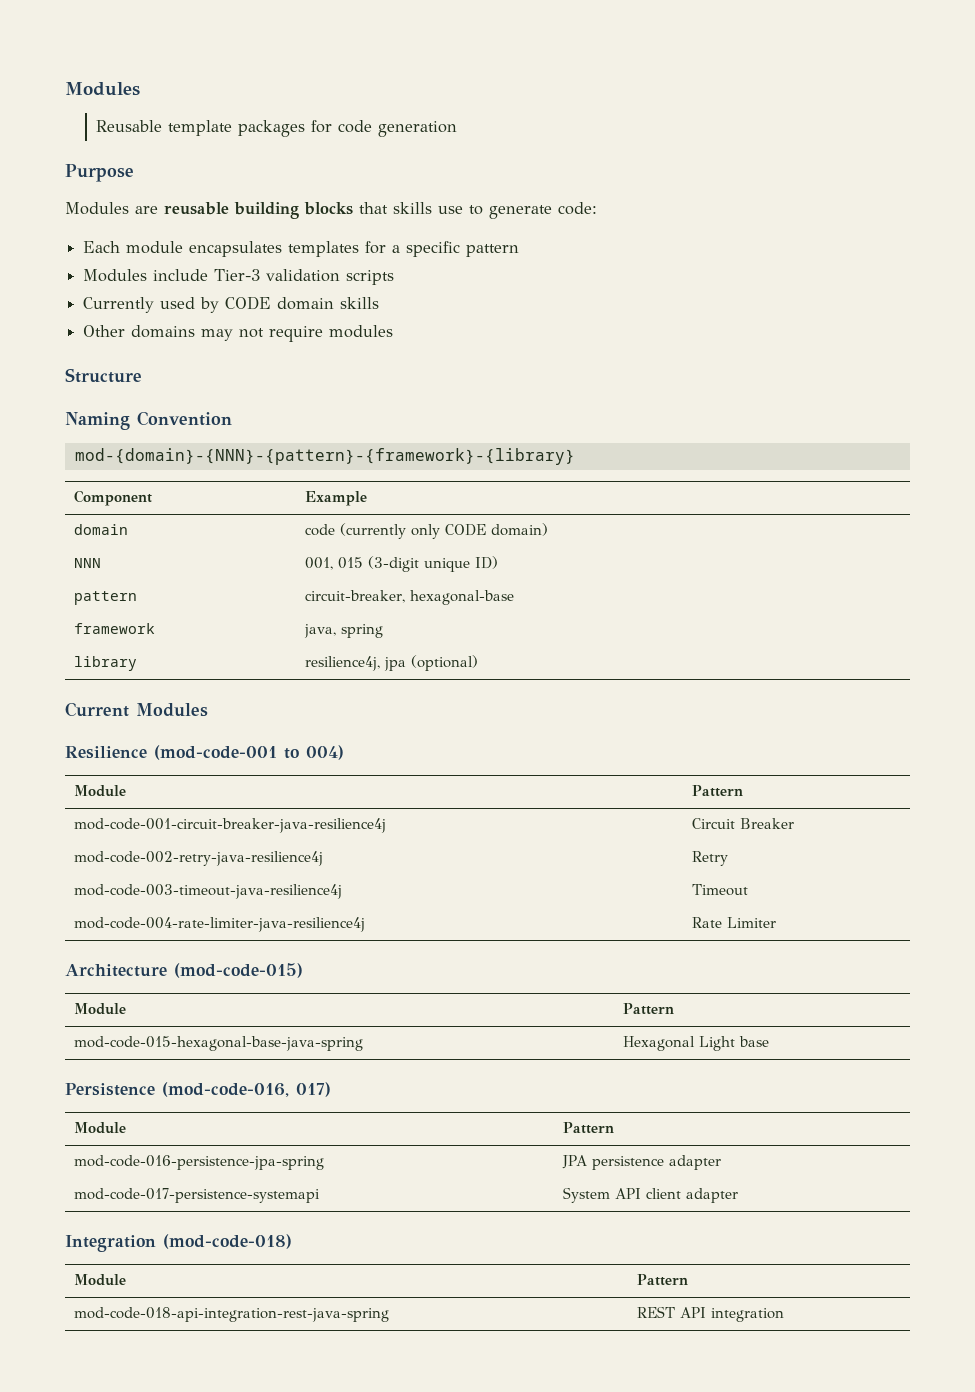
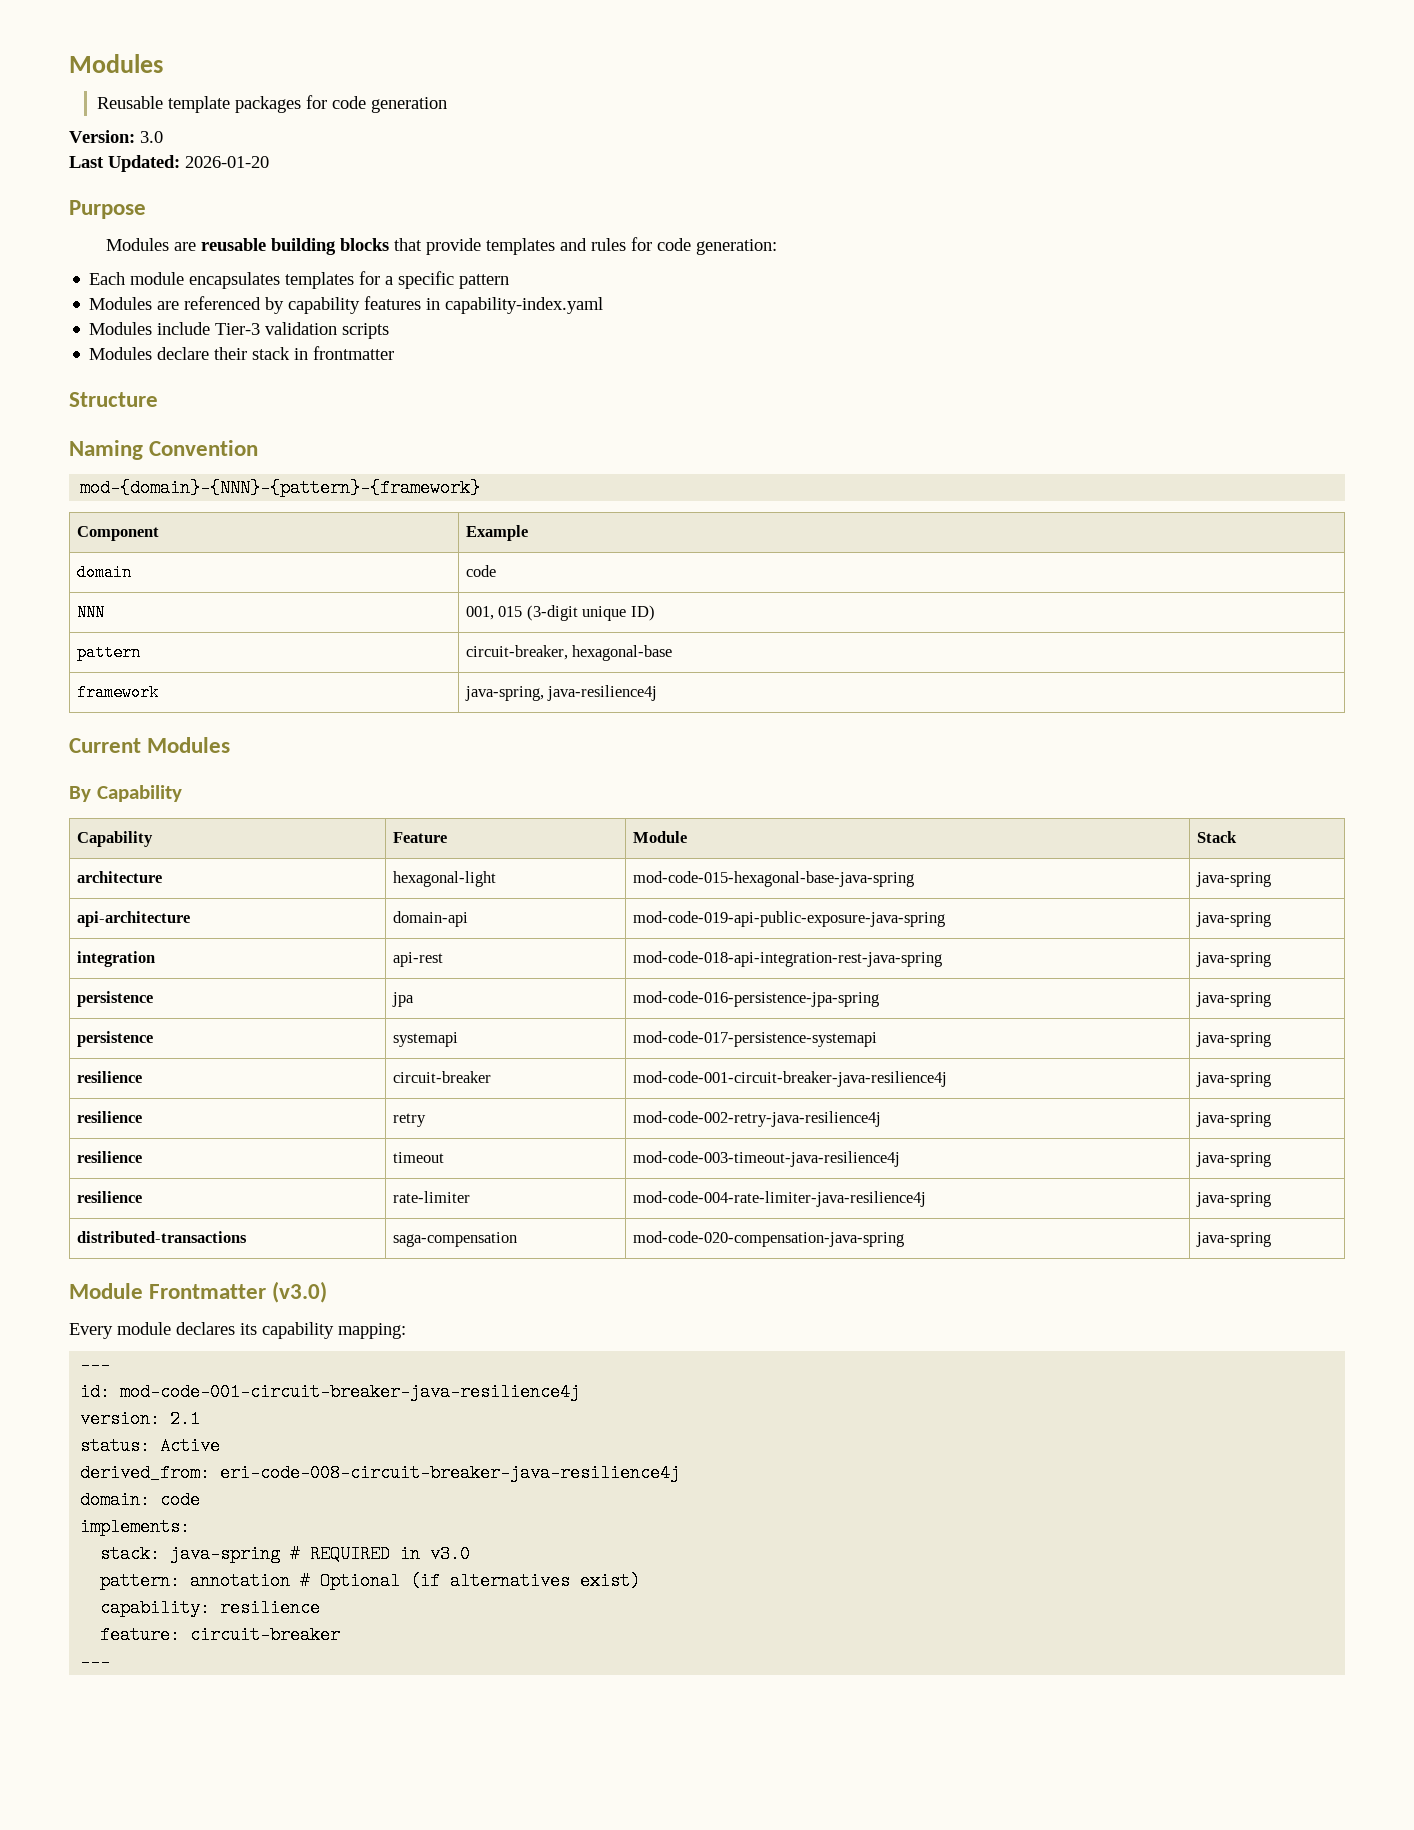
+ Version: 3.0
+ Last Updated: 2026-01-20
- Modules are reusable building blocks that skills use to generate code:
+ Modules are reusable building blocks that provide templates and rules for code generation:
+ Modules are referenced by capability features in capability-index.yaml
- Currently used by CODE domain skills
- Other domains may not require modules
+ Modules declare their stack in frontmatter
- mod-{domain}-{NNN}-{pattern}-{framework}-{library}
+ mod-{domain}-{NNN}-{pattern}-{framework}
- domain | code (currently only CODE domain)
+ domain | code
- framework | java, spring
- library | resilience4j, jpa (optional)
+ framework | java-spring, java-resilience4j
  Current Modules
- Resilience (mod-code-001 to 004)
- Module | Pattern
- mod-code-001-circuit-breaker-java-resilience4j | Circuit Breaker
- mod-code-002-retry-java-resilience4j | Retry
- mod-code-003-timeout-java-resilience4j | Timeout
- mod-code-004-rate-limiter-java-resilience4j | Rate Limiter
- Architecture (mod-code-015)
- Module | Pattern
- mod-code-015-hexagonal-base-java-spring | Hexagonal Light base
- Persistence (mod-code-016, 017)
- Module | Pattern
- mod-code-016-persistence-jpa-spring | JPA persistence adapter
- mod-code-017-persistence-systemapi | System API client adapter
- Integration (mod-code-018)
- Module | Pattern
- mod-code-018-api-integration-rest-java-spring | REST API integration
+ By Capability
+ Capability | Feature | Module | Stack
+ architecture | hexagonal-light | mod-code-015-hexagonal-base-java-spring | java-spring
+ api-architecture | domain-api | mod-code-019-api-public-exposure-java-spring | java-spring
+ integration | api-rest | mod-code-018-api-integration-rest-java-spring | java-spring
+ persistence | jpa | mod-code-016-persistence-jpa-spring | java-spring
+ persistence | systemapi | mod-code-017-persistence-systemapi | java-spring
+ resilience | circuit-breaker | mod-code-001-circuit-breaker-java-resilience4j | java-spring
+ resilience | retry | mod-code-002-retry-java-resilience4j | java-spring
+ resilience | timeout | mod-code-003-timeout-java-resilience4j | java-spring
+ resilience | rate-limiter | mod-code-004-rate-limiter-java-resilience4j | java-spring
+ distributed-transactions | saga-compensation | mod-code-020-compensation-java-spring | java-spring
+ Module Frontmatter (v3.0)
+ Every module declares its capability mapping:
+ ---
+ id: mod-code-001-circuit-breaker-java-resilience4j
+ version: 2.1
+ status: Active
+ derived_from: eri-code-008-circuit-breaker-java-resilience4j
+ domain: code
+ implements:
+ stack: java-spring # REQUIRED in v3.0
+ pattern: annotation # Optional (if alternatives exist)
+ capability: resilience
+ feature: circuit-breaker
+ ---

